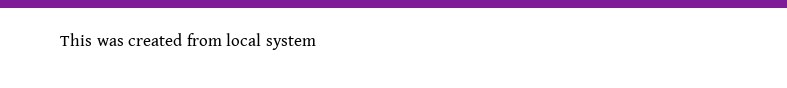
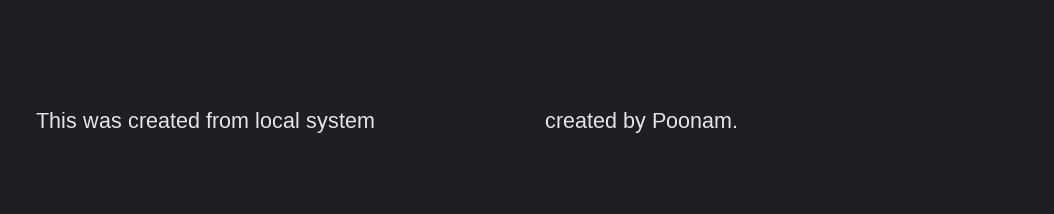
+ created by Poonam.

